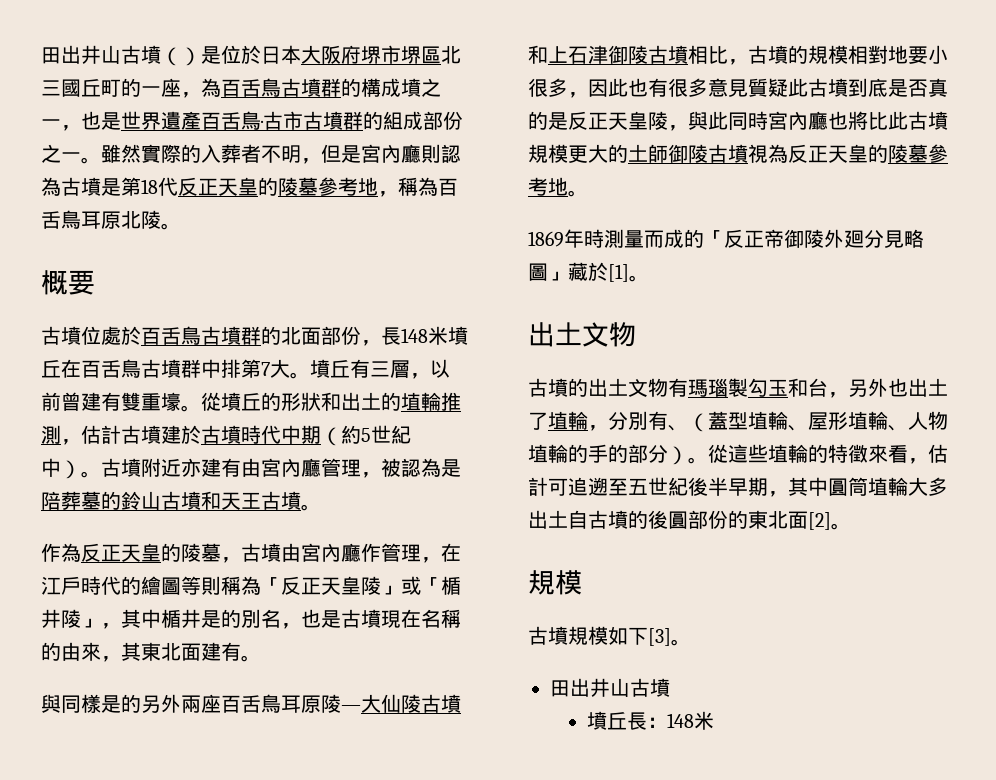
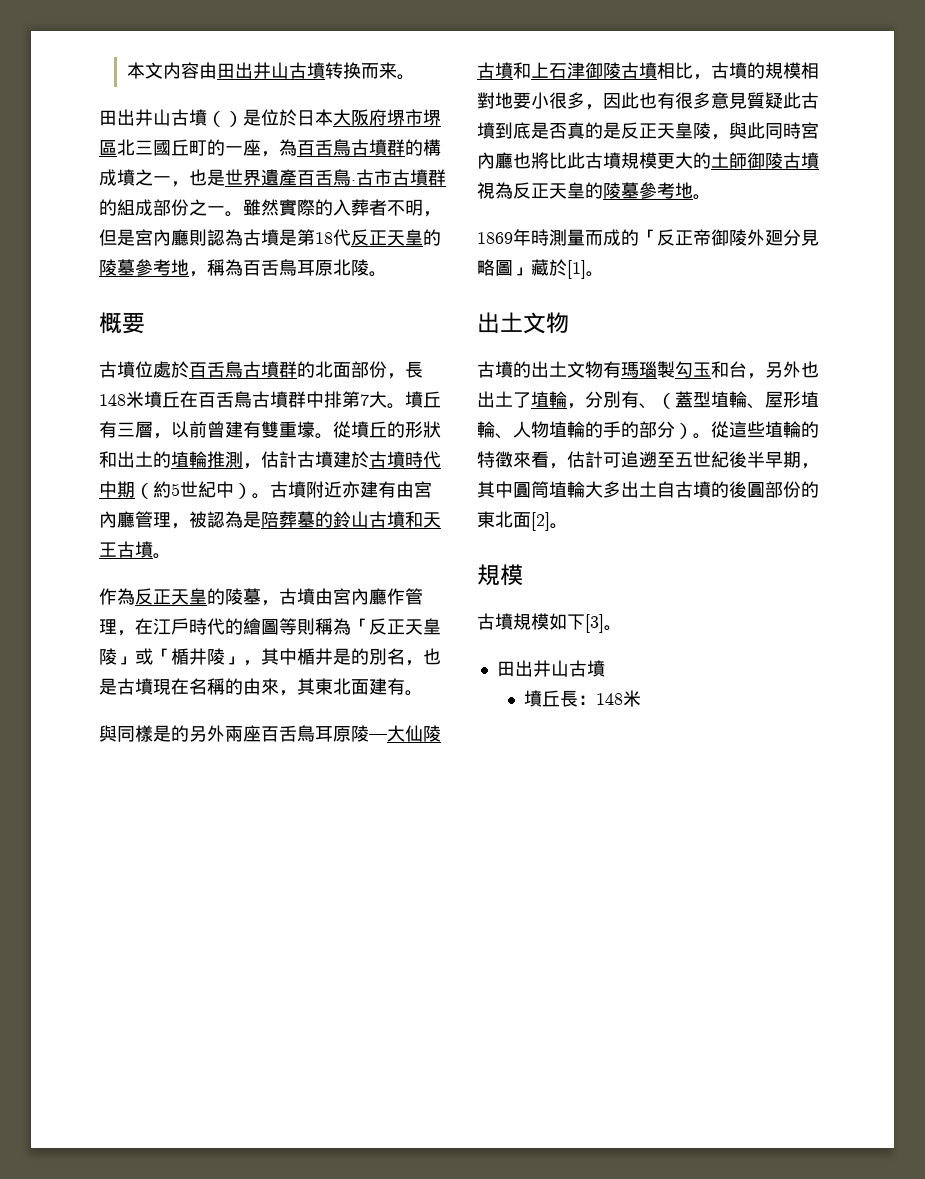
+ 本文内容由田出井山古墳转换而来。

